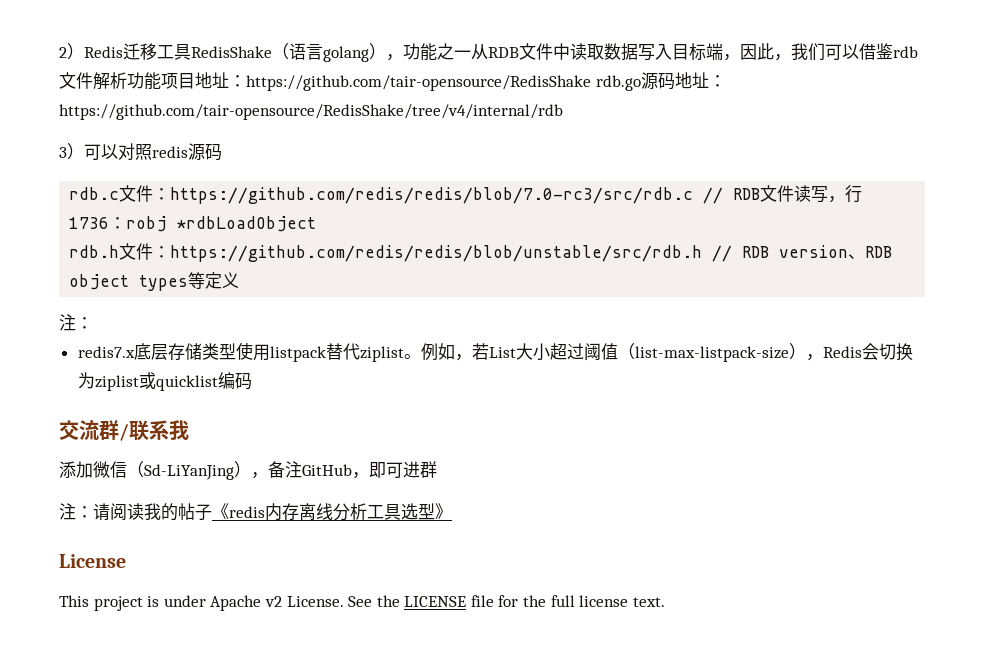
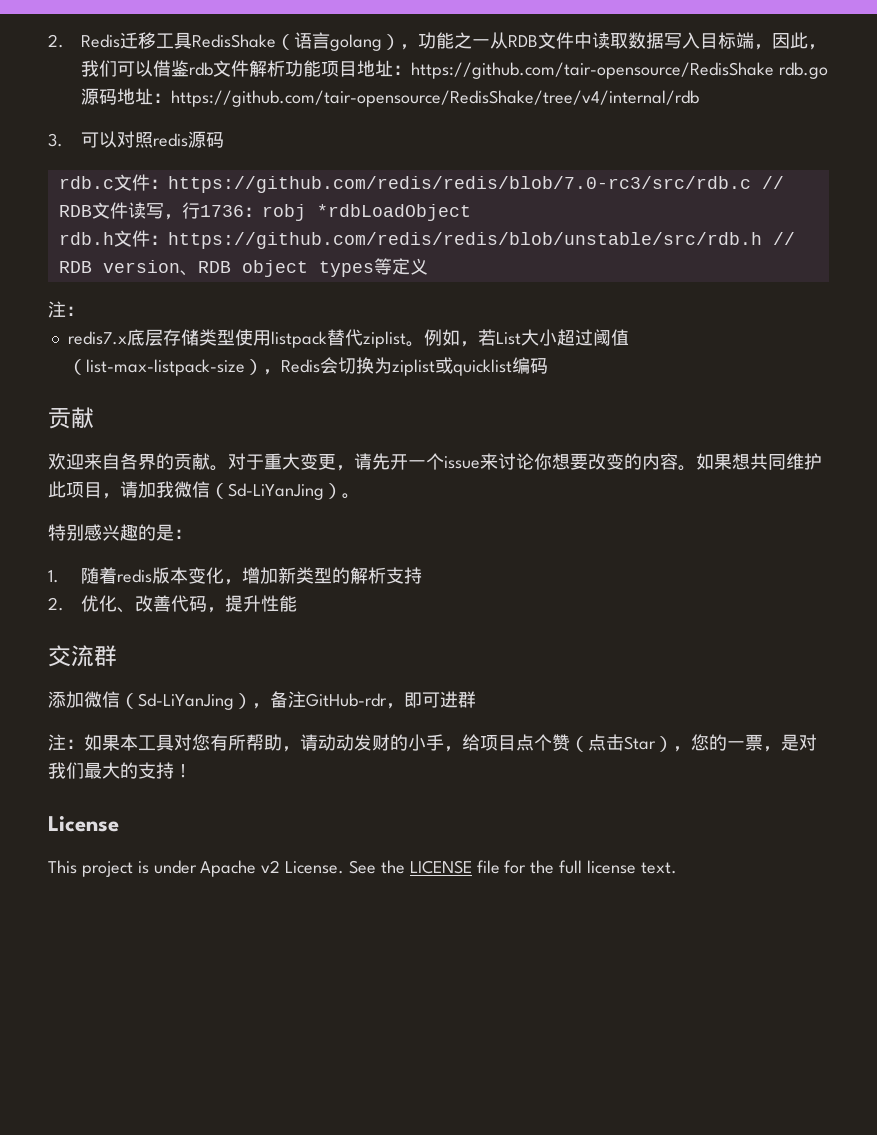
- 2）Redis迁移工具RedisShake（语言golang），功能之一从RDB文件中读取数据写入目标端，因此，我们可以借鉴rdb文件解析功能项目地址：https://github.com/tair-opensource/RedisShake rdb.go源码地址：https://github.com/tair-opensource/RedisShake/tree/v4/internal/rdb
+ 2. Redis迁移工具RedisShake（语言golang），功能之一从RDB文件中读取数据写入目标端，因此，我们可以借鉴rdb文件解析功能项目地址：https://github.com/tair-opensource/RedisShake rdb.go源码地址：https://github.com/tair-opensource/RedisShake/tree/v4/internal/rdb
- 3）可以对照redis源码
+ 3.可以对照redis源码
  例如，若List大小超过阈值（list-max-listpack-size），Redis会切换为ziplist或quicklist编码
+ 贡献
+ 欢迎来自各界的贡献。对于重大变更，请先开一个issue来讨论你想要改变的内容。如果想共同维护此项目，请加我微信（Sd-LiYanJing）。
+ 特别感兴趣的是：
+ 1.随着redis版本变化，增加新类型的解析支持
+ 2.优化、改善代码，提升性能
- 交流群/联系我
+ 交流群
- 添加微信（Sd-LiYanJing），备注GitHub，即可进群
+ 添加微信（Sd-LiYanJing），备注GitHub-rdr，即可进群
- 注：请阅读我的帖子《redis内存离线分析工具选型》
+ 注：如果本工具对您有所帮助，请动动发财的小手，给项目点个赞（点击Star），您的一票，是对我们最大的支持！

